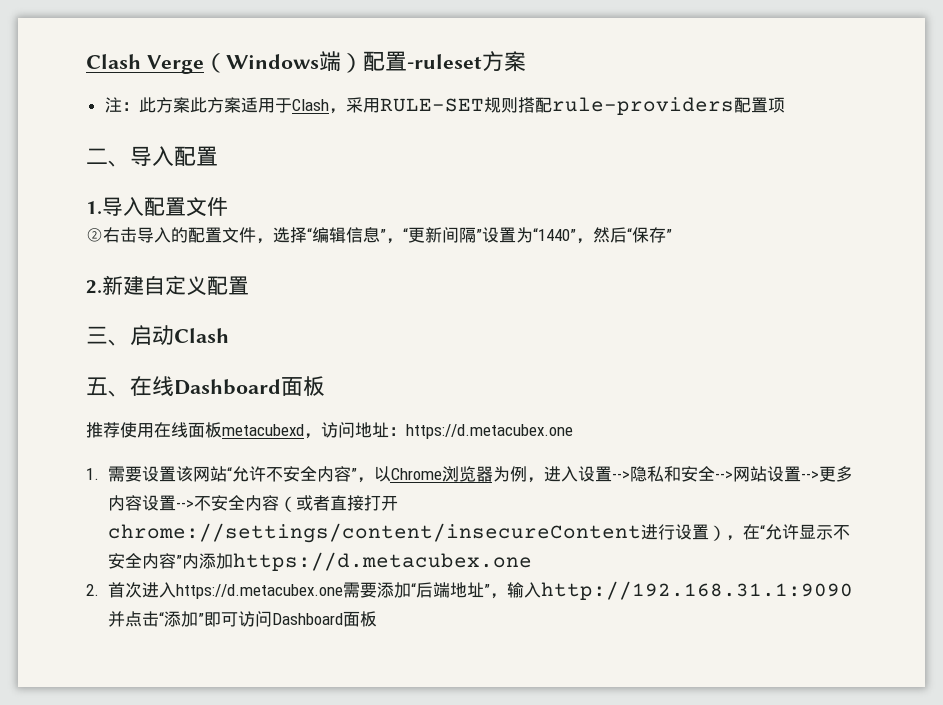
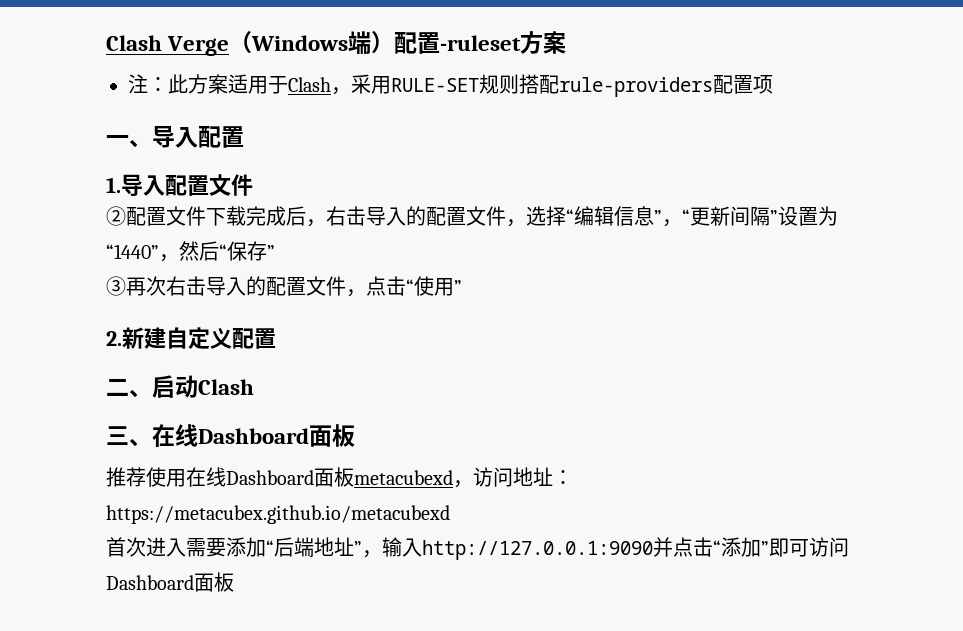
- 注：此方案此方案适用于Clash，采用RULE-SET规则搭配rule-providers配置项
+ 注：此方案适用于Clash，采用RULE-SET规则搭配rule-providers配置项
- 二、导入配置
+ 一、导入配置
- ②右击导入的配置文件，选择“编辑信息”，“更新间隔”设置为“1440”，然后“保存”
+ ②配置文件下载完成后，右击导入的配置文件，选择“编辑信息”，“更新间隔”设置为“1440”，然后“保存”
+ ③再次右击导入的配置文件，点击“使用”
- 三、启动Clash
+ 二、启动Clash
- 五、在线Dashboard面板
+ 三、在线Dashboard面板
- 推荐使用在线面板metacubexd，访问地址：https://d.metacubex.one
- 1.需要设置该网站“允许不安全内容”，以Chrome浏览器为例，进入设置-->隐私和安全-->网站设置-->更多内容设置-->不安全内容（或者直接打开chrome://settings/content/insecureContent进行设置），在“允许显示不安全内容”内添加https://d.metacubex.one
- 2.首次进入https://d.metacubex.one需要添加“后端地址”，输入http://192.168.31.1:9090并点击“添加”即可访问Dashboard面板
+ 推荐使用在线Dashboard面板metacubexd，访问地址：https://metacubex.github.io/metacubexd
+ 首次进入需要添加“后端地址”，输入http://127.0.0.1:9090并点击“添加”即可访问Dashboard面板

